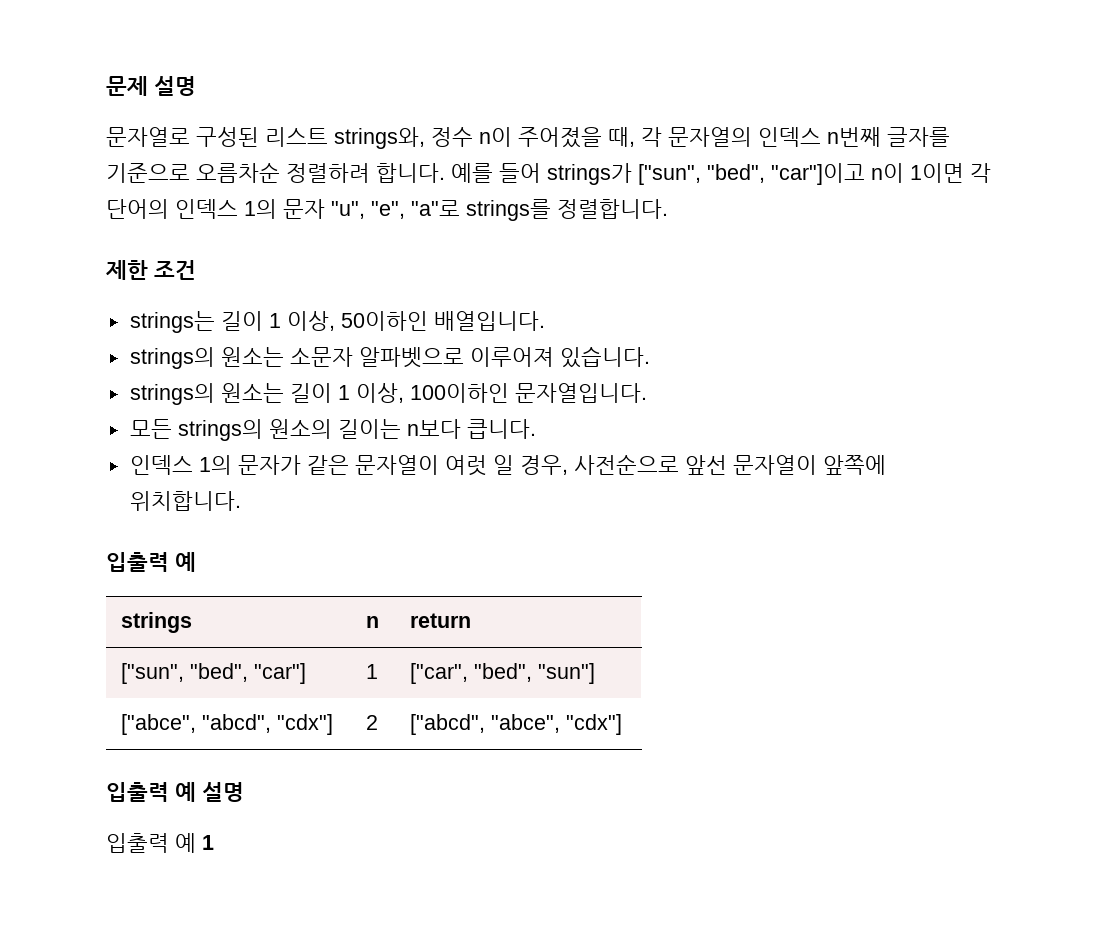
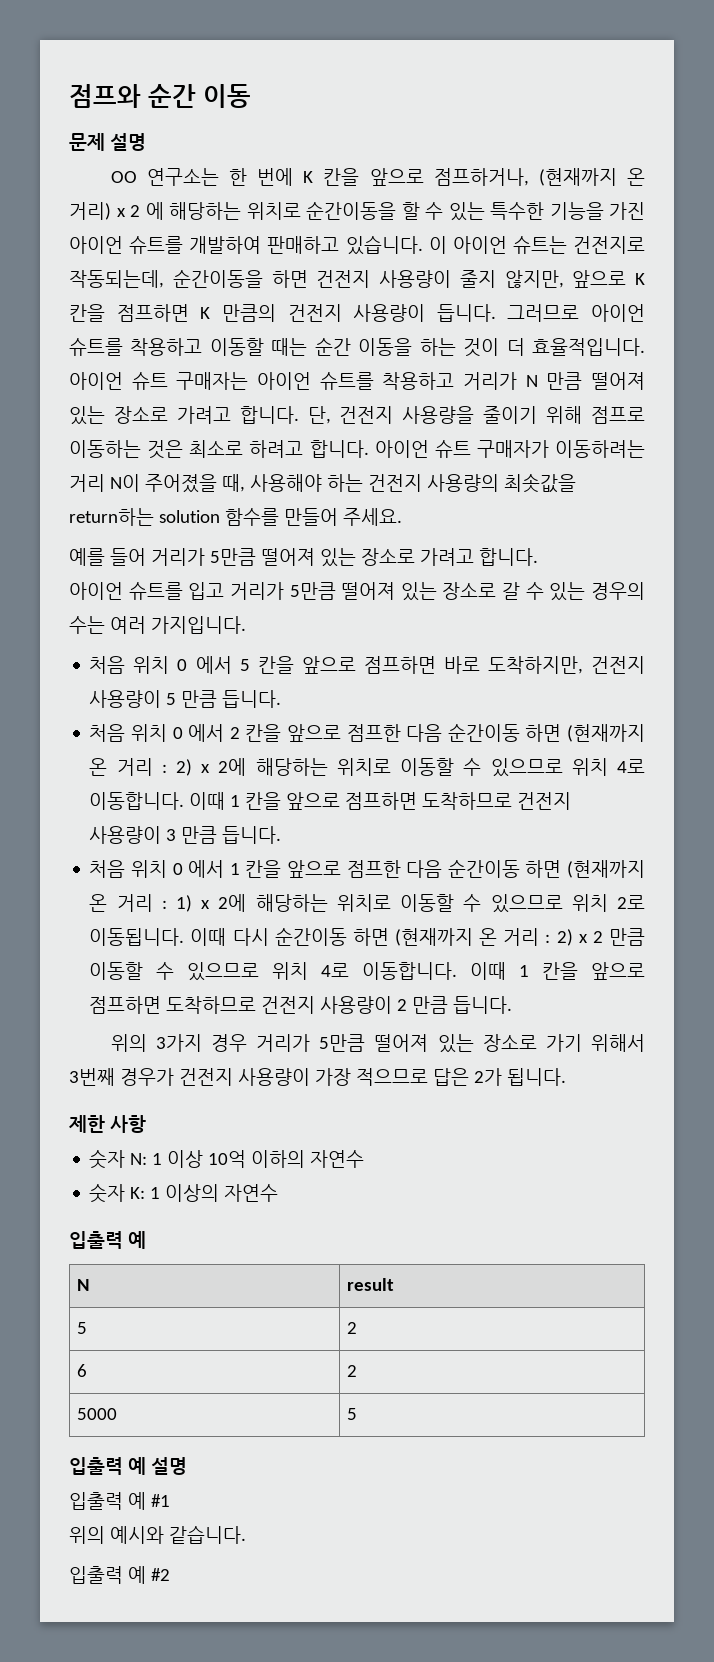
+ 점프와 순간 이동
- 문자열로 구성된 리스트 strings와, 정수 n이 주어졌을 때, 각 문자열의 인덱스 n번째 글자를 기준으로 오름차순 정렬하려 합니다. 예를 들어 strings가 ["sun", "bed", "car"]이고 n이 1이면 각 단어의 인덱스 1의 문자 "u", "e", "a"로 strings를 정렬합니다.
- 제한 조건
- strings는 길이 1 이상, 50이하인 배열입니다.
- strings의 원소는 소문자 알파벳으로 이루어져 있습니다.
- strings의 원소는 길이 1 이상, 100이하인 문자열입니다.
- 모든 strings의 원소의 길이는 n보다 큽니다.
- 인덱스 1의 문자가 같은 문자열이 여럿 일 경우, 사전순으로 앞선 문자열이 앞쪽에 위치합니다.
+ OO 연구소는 한 번에 K 칸을 앞으로 점프하거나, (현재까지 온 거리) x 2 에 해당하는 위치로 순간이동을 할 수 있는 특수한 기능을 가진 아이언 슈트를 개발하여 판매하고 있습니다. 이 아이언 슈트는 건전지로 작동되는데, 순간이동을 하면 건전지 사용량이 줄지 않지만, 앞으로 K 칸을 점프하면 K 만큼의 건전지 사용량이 듭니다. 그러므로 아이언 슈트를 착용하고 이동할 때는 순간 이동을 하는 것이 더 효율적입니다. 아이언 슈트 구매자는 아이언 슈트를 착용하고 거리가 N 만큼 떨어져 있는 장소로 가려고 합니다. 단, 건전지 사용량을 줄이기 위해 점프로 이동하는 것은 최소로 하려고 합니다. 아이언 슈트 구매자가 이동하려는 거리 N이 주어졌을 때, 사용해야 하는 건전지 사용량의 최솟값을 return하는 solution 함수를 만들어 주세요.
+ 예를 들어 거리가 5만큼 떨어져 있는 장소로 가려고 합니다.
+ 아이언 슈트를 입고 거리가 5만큼 떨어져 있는 장소로 갈 수 있는 경우의 수는 여러 가지입니다.
+ 처음 위치 0 에서 5 칸을 앞으로 점프하면 바로 도착하지만, 건전지 사용량이 5 만큼 듭니다.
+ 처음 위치 0 에서 2 칸을 앞으로 점프한 다음 순간이동 하면 (현재까지 온 거리 : 2) x 2에 해당하는 위치로 이동할 수 있으므로 위치 4로 이동합니다. 이때 1 칸을 앞으로 점프하면 도착하므로 건전지 사용량이 3 만큼 듭니다.
+ 처음 위치 0 에서 1 칸을 앞으로 점프한 다음 순간이동 하면 (현재까지 온 거리 : 1) x 2에 해당하는 위치로 이동할 수 있으므로 위치 2로 이동됩니다. 이때 다시 순간이동 하면 (현재까지 온 거리 : 2) x 2 만큼 이동할 수 있으므로 위치 4로 이동합니다. 이때 1 칸을 앞으로 점프하면 도착하므로 건전지 사용량이 2 만큼 듭니다.
+ 위의 3가지 경우 거리가 5만큼 떨어져 있는 장소로 가기 위해서 3번째 경우가 건전지 사용량이 가장 적으므로 답은 2가 됩니다.
+ 제한 사항
+ 숫자 N: 1 이상 10억 이하의 자연수
+ 숫자 K: 1 이상의 자연수
  입출력 예
- strings | n | return
- ["sun", "bed", "car"] | 1 | ["car", "bed", "sun"]
- ["abce", "abcd", "cdx"] | 2 | ["abcd", "abce", "cdx"]
+ N | result
+ 5 | 2
+ 6 | 2
+ 5000 | 5
- 입출력 예 1
+ 입출력 예 #1
+ 위의 예시와 같습니다.
+ 입출력 예 #2

